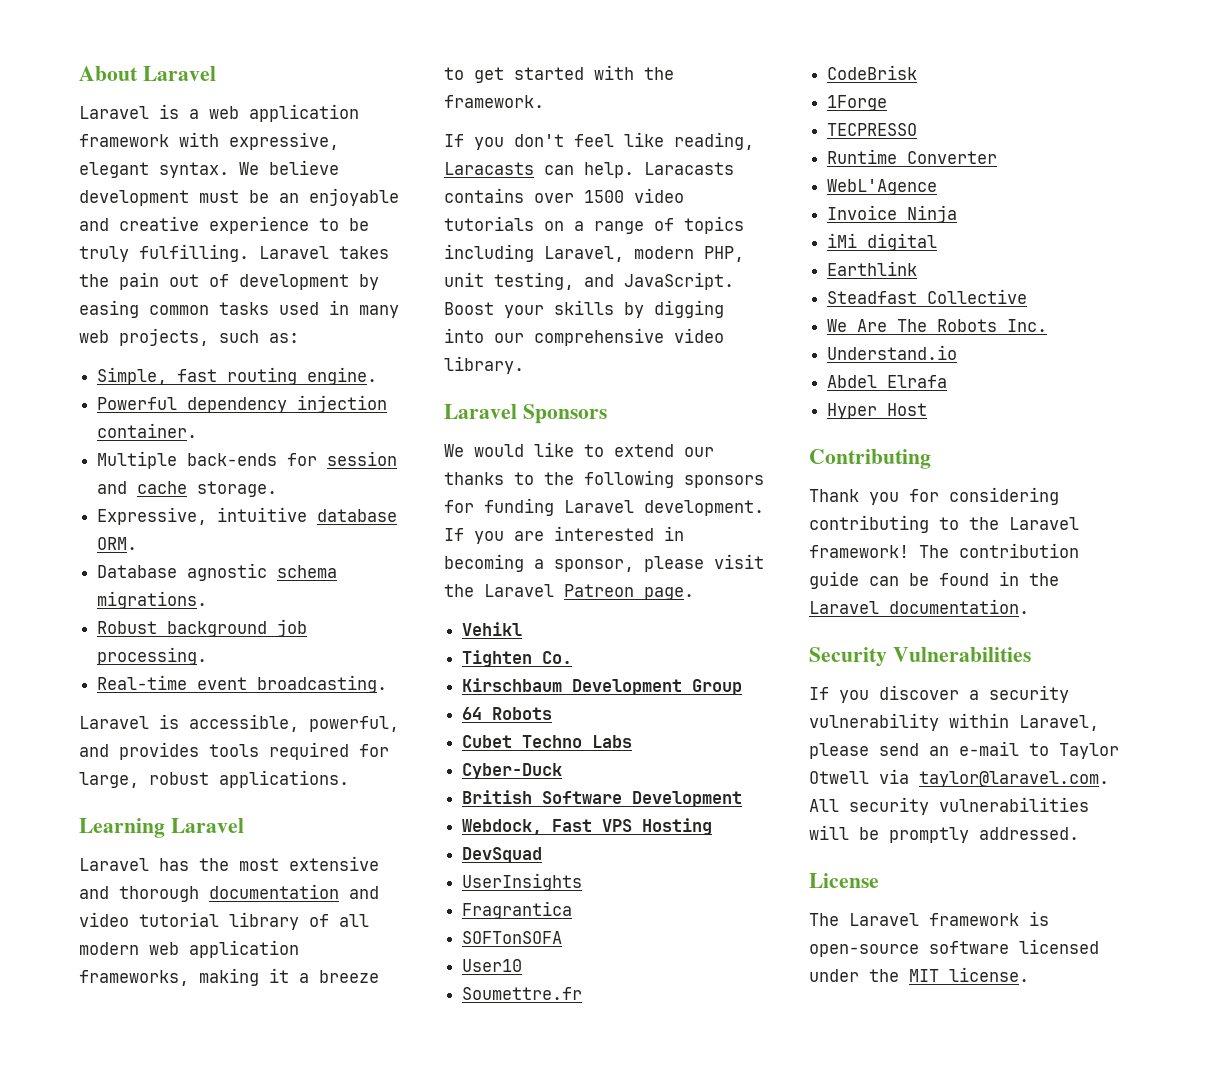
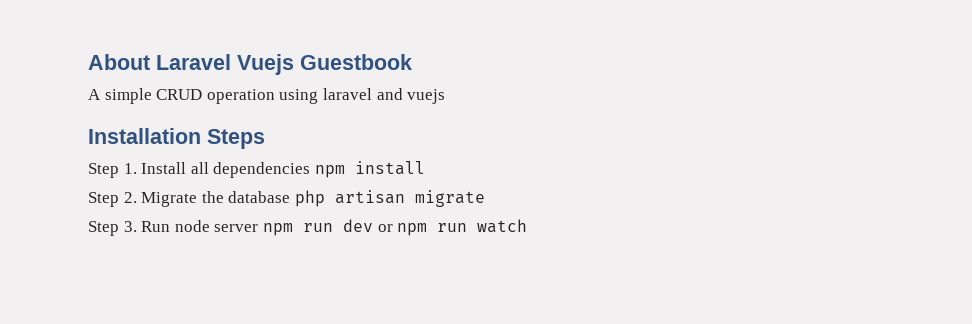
- About Laravel
- Laravel is a web application framework with expressive, elegant syntax. We believe development must be an enjoyable and creative experience to be truly fulfilling. Laravel takes the pain out of development by easing common tasks used in many web projects, such as:
- Simple, fast routing engine.
- Powerful dependency injection container.
- Multiple back-ends for session and cache storage.
- Expressive, intuitive database ORM.
- Database agnostic schema migrations.
- Robust background job processing.
- Real-time event broadcasting.
- Laravel is accessible, powerful, and provides tools required for large, robust applications.
- Learning Laravel
- Laravel has the most extensive and thorough documentation and video tutorial library of all modern web application frameworks, making it a breeze to get started with the framework.
- If you don't feel like reading, Laracasts can help. Laracasts contains over 1500 video tutorials on a range of topics including Laravel, modern PHP, unit testing, and JavaScript. Boost your skills by digging into our comprehensive video library.
- Laravel Sponsors
- We would like to extend our thanks to the following sponsors for funding Laravel development. If you are interested in becoming a sponsor, please visit the Laravel Patreon page.
- Vehikl
- Tighten Co.
- Kirschbaum Development Group
- 64 Robots
- Cubet Techno Labs
- Cyber-Duck
- British Software Development
- Webdock, Fast VPS Hosting
- DevSquad
- UserInsights
- Fragrantica
- SOFTonSOFA
- User10
- Soumettre.fr
- CodeBrisk
- 1Forge
- TECPRESSO
- Runtime Converter
- WebL'Agence
- Invoice Ninja
- iMi digital
- Earthlink
- Steadfast Collective
- We Are The Robots Inc.
- Understand.io
- Abdel Elrafa
- Hyper Host
- Contributing
- Thank you for considering contributing to the Laravel framework! The contribution guide can be found in the Laravel documentation.
- Security Vulnerabilities
- If you discover a security vulnerability within Laravel, please send an e-mail to Taylor Otwell via taylor@laravel.com. All security vulnerabilities will be promptly addressed.
- License
- The Laravel framework is open-source software licensed under the MIT license.
+ About Laravel Vuejs Guestbook
+ A simple CRUD operation using laravel and vuejs
+ Installation Steps
+ Step 1. Install all dependencies npm install
+ Step 2. Migrate the database php artisan migrate
+ Step 3. Run node server npm run dev or npm run watch

